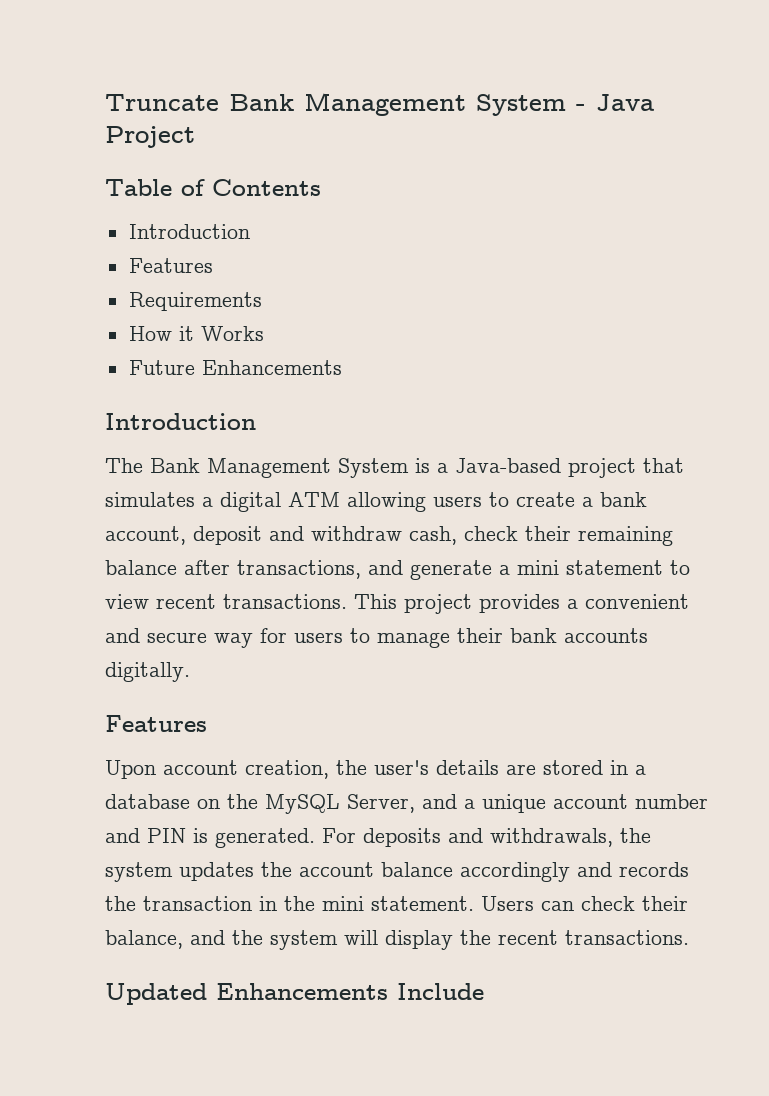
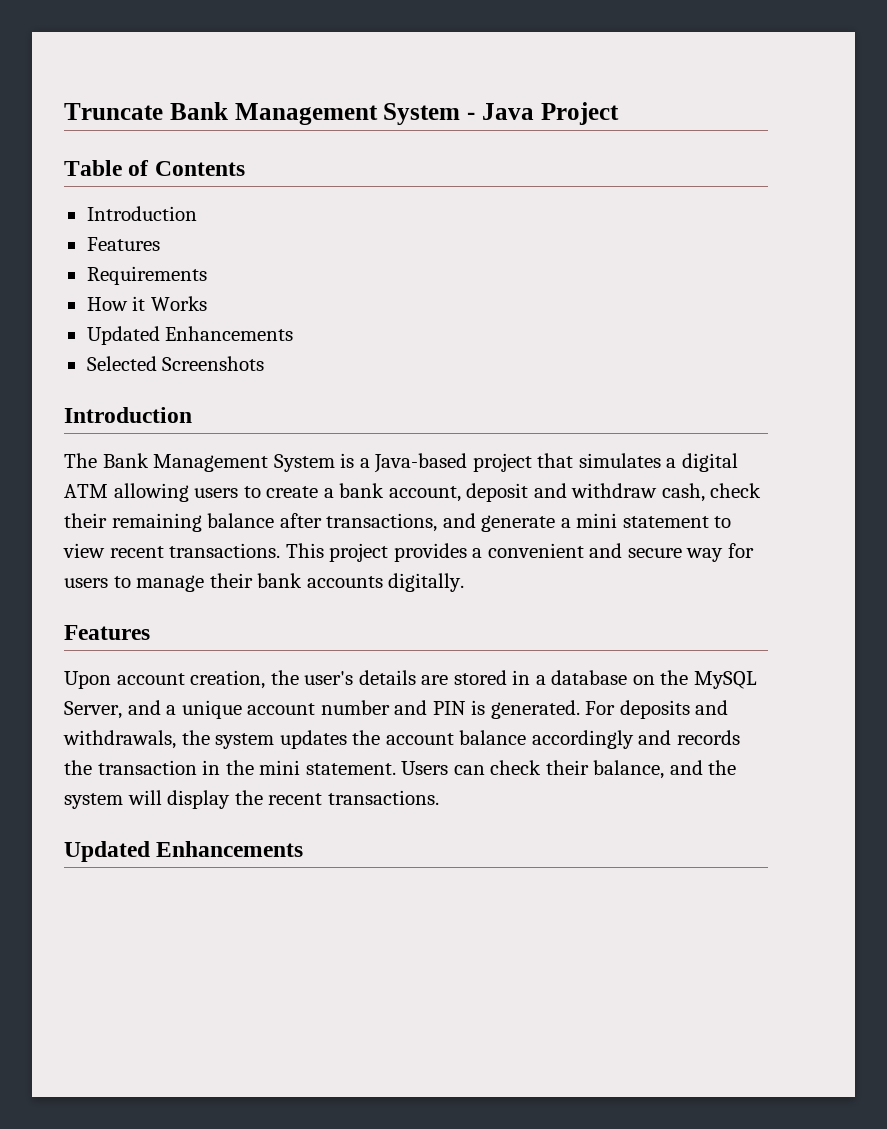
  How it Works
- Future Enhancements
+ Updated Enhancements
+ Selected Screenshots
  Users can check their balance, and the system will display the recent transactions.
- Updated Enhancements Include
+ Updated Enhancements

